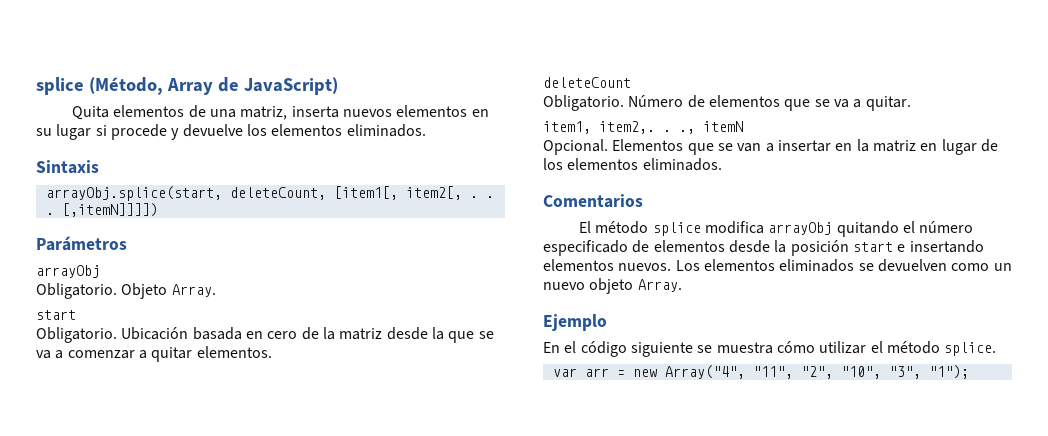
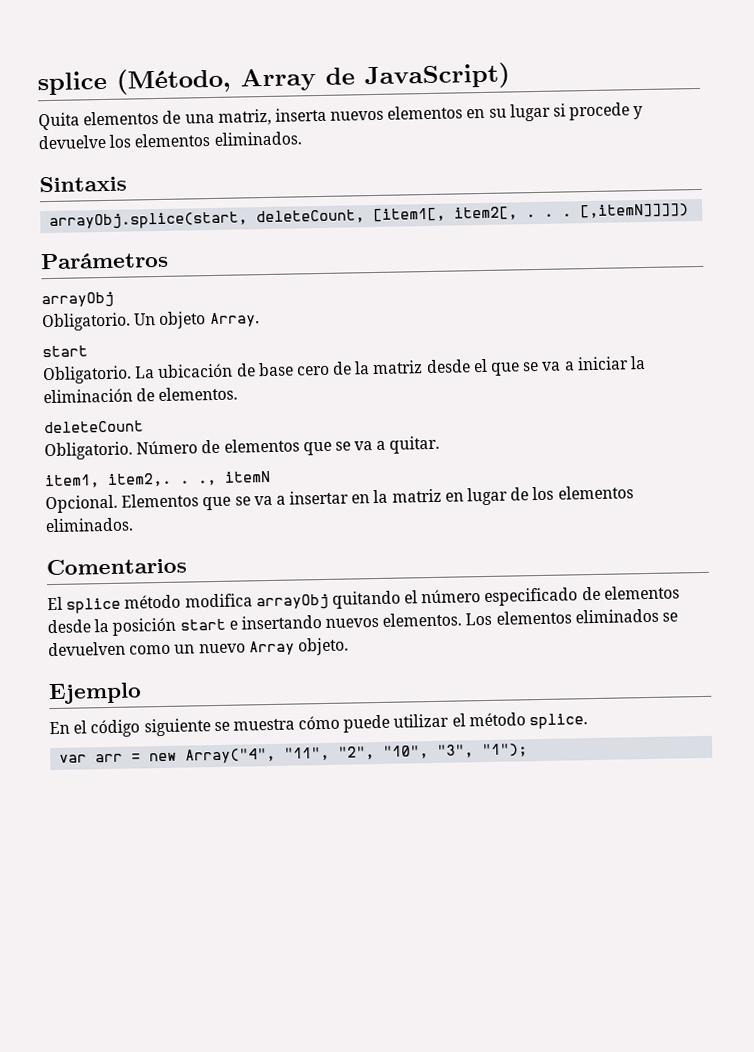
- Objeto Array.
+ Un objeto Array.
- Ubicación basada en cero de la matriz desde la que se va a comenzar a quitar elementos.
+ La ubicación de base cero de la matriz desde el que se va a iniciar la eliminación de elementos.
- Elementos que se van a insertar en la matriz en lugar de los elementos eliminados.
+ Elementos que se va a insertar en la matriz en lugar de los elementos eliminados.
- El método splice modifica arrayObj quitando el número especificado de elementos desde la posición start e insertando elementos nuevos.
+ El splice método modifica arrayObj quitando el número especificado de elementos desde la posición start e insertando nuevos elementos.
- Los elementos eliminados se devuelven como un nuevo objeto Array.
+ Los elementos eliminados se devuelven como un nuevo Array objeto.
- En el código siguiente se muestra cómo utilizar el método splice.
+ En el código siguiente se muestra cómo puede utilizar el método splice.

